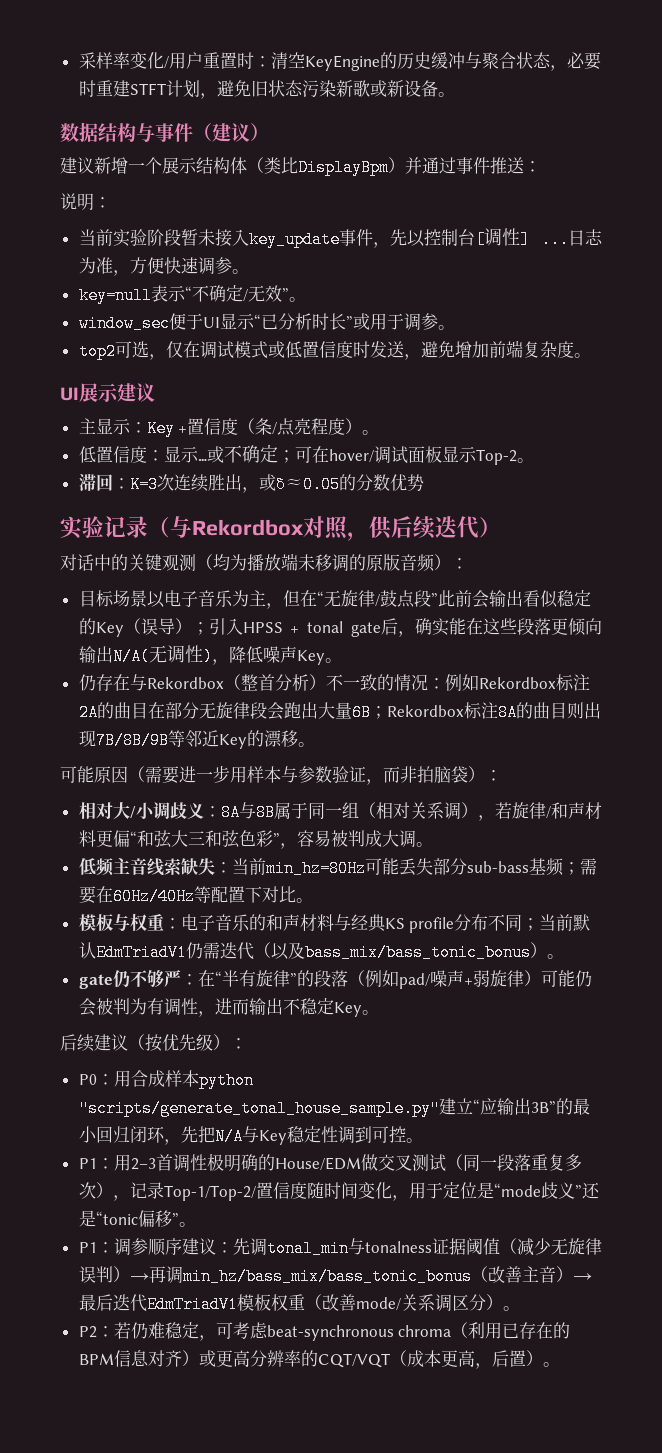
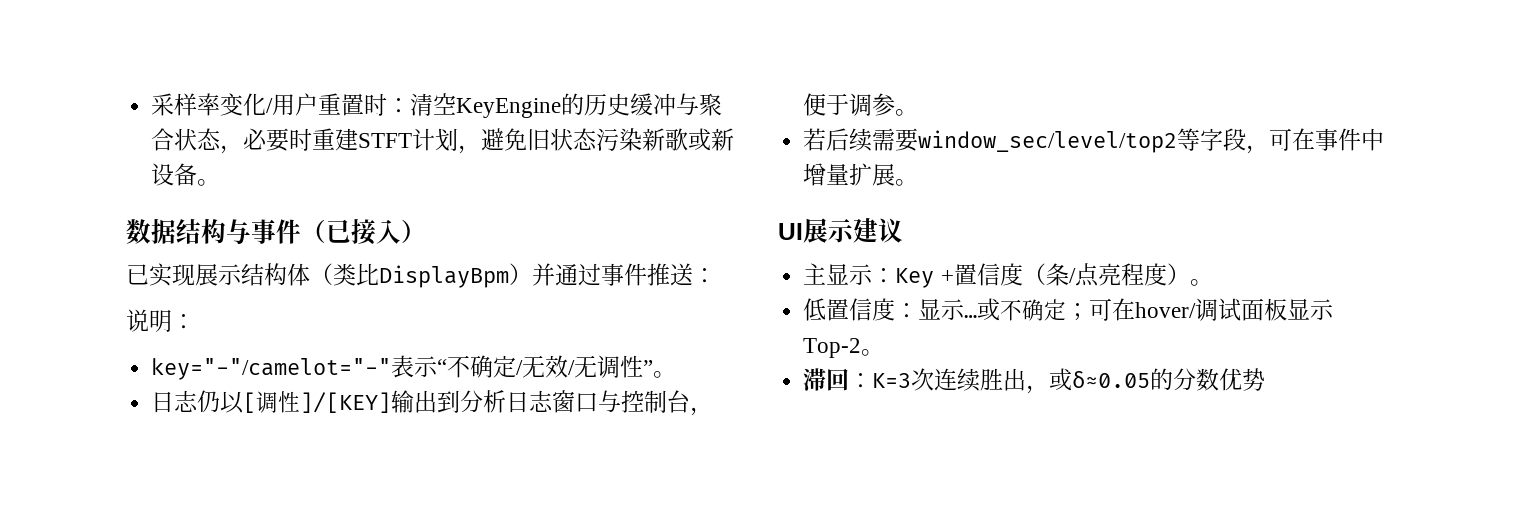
- 数据结构与事件（建议）
- 建议新增一个展示结构体（类比DisplayBpm）并通过事件推送：
+ 数据结构与事件（已接入）
+ 已实现展示结构体（类比DisplayBpm）并通过事件推送：
- 当前实验阶段暂未接入key_update事件，先以控制台[调性] ...日志为准，方便快速调参。
- key=null表示“不确定/无效”。
- window_sec便于UI显示“已分析时长”或用于调参。
- top2可选，仅在调试模式或低置信度时发送，避免增加前端复杂度。
+ key="-"/camelot="-"表示“不确定/无效/无调性”。
+ 日志仍以[调性]/[KEY]输出到分析日志窗口与控制台，便于调参。
+ 若后续需要window_sec/level/top2等字段，可在事件中增量扩展。
- 实验记录（与Rekordbox对照，供后续迭代）
- 对话中的关键观测（均为播放端未移调的原版音频）：
- 目标场景以电子音乐为主，但在“无旋律/鼓点段”此前会输出看似稳定的Key（误导）；引入HPSS + tonal gate后，确实能在这些段落更倾向输出N/A(无调性)，降低噪声Key。
- 仍存在与Rekordbox（整首分析）不一致的情况：例如Rekordbox标注2A的曲目在部分无旋律段会跑出大量6B；Rekordbox标注8A的曲目则出现7B/8B/9B等邻近Key的漂移。
- 可能原因（需要进一步用样本与参数验证，而非拍脑袋）：
- 相对大/小调歧义：8A与8B属于同一组（相对关系调），若旋律/和声材料更偏“和弦大三和弦色彩”，容易被判成大调。
- 低频主音线索缺失：当前min_hz=80Hz可能丢失部分sub-bass基频；需要在60Hz/40Hz等配置下对比。
- 模板与权重：电子音乐的和声材料与经典KS profile分布不同；当前默认EdmTriadV1仍需迭代（以及bass_mix/bass_tonic_bonus）。
- gate仍不够严：在“半有旋律”的段落（例如pad/噪声+弱旋律）可能仍会被判为有调性，进而输出不稳定Key。
- 后续建议（按优先级）：
- P0：用合成样本python "scripts/generate_tonal_house_sample.py"建立“应输出3B”的最小回归闭环，先把N/A与Key稳定性调到可控。
- P1：用2–3首调性极明确的House/EDM做交叉测试（同一段落重复多次），记录Top-1/Top-2/置信度随时间变化，用于定位是“mode歧义”还是“tonic偏移”。
- P1：调参顺序建议：先调tonal_min与tonalness证据阈值（减少无旋律误判）→再调min_hz/bass_mix/bass_tonic_bonus（改善主音）→最后迭代EdmTriadV1模板权重（改善mode/关系调区分）。
- P2：若仍难稳定，可考虑beat-synchronous chroma（利用已存在的BPM信息对齐）或更高分辨率的CQT/VQT（成本更高，后置）。

